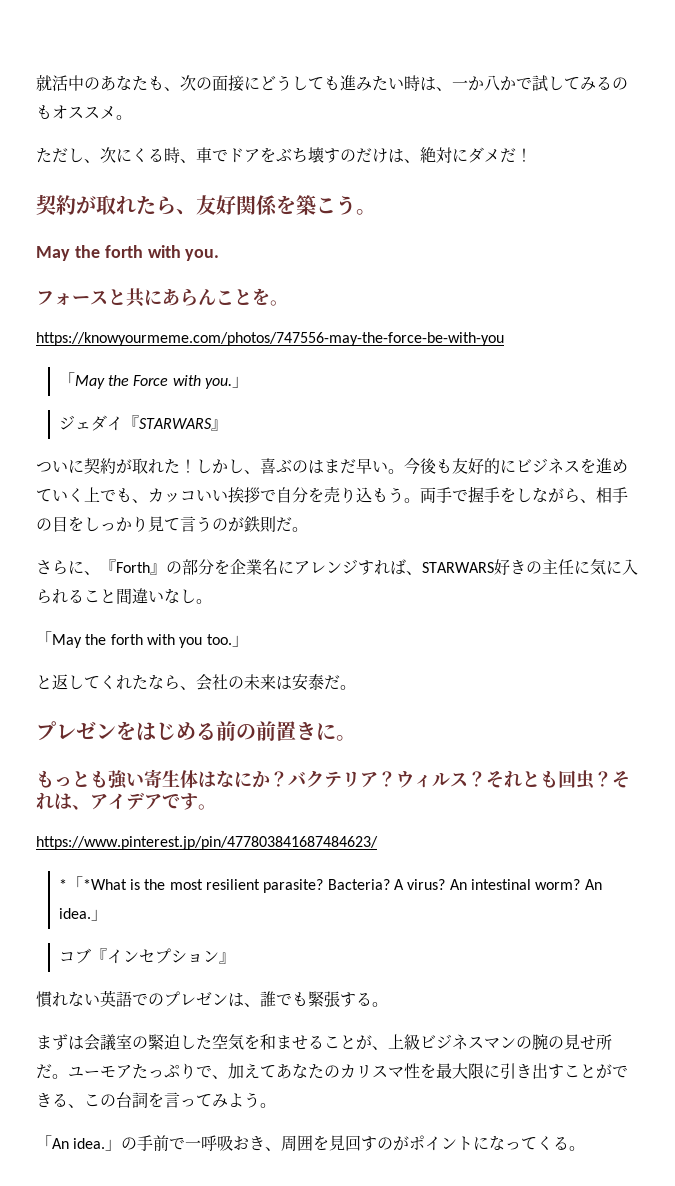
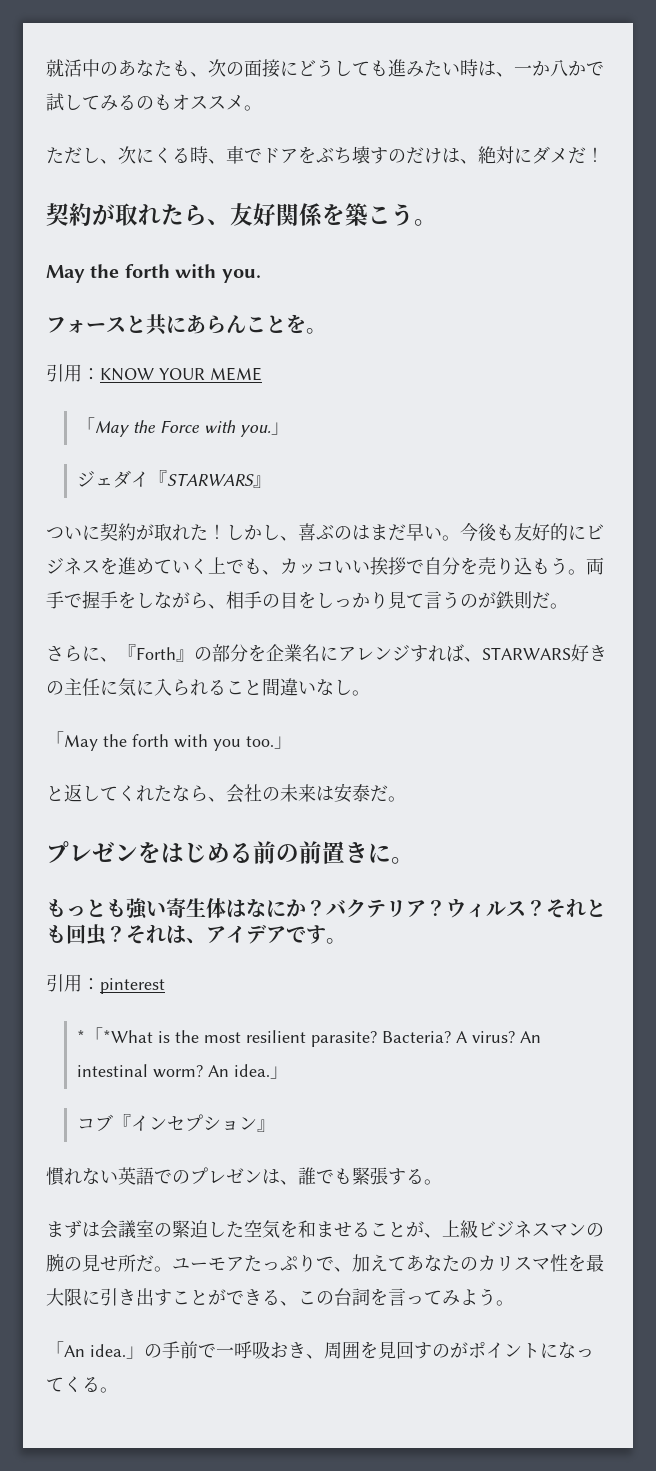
- https://knowyourmeme.com/photos/747556-may-the-force-be-with-you
+ 引用：KNOW YOUR MEME
- https://www.pinterest.jp/pin/477803841687484623/
+ 引用：pinterest

